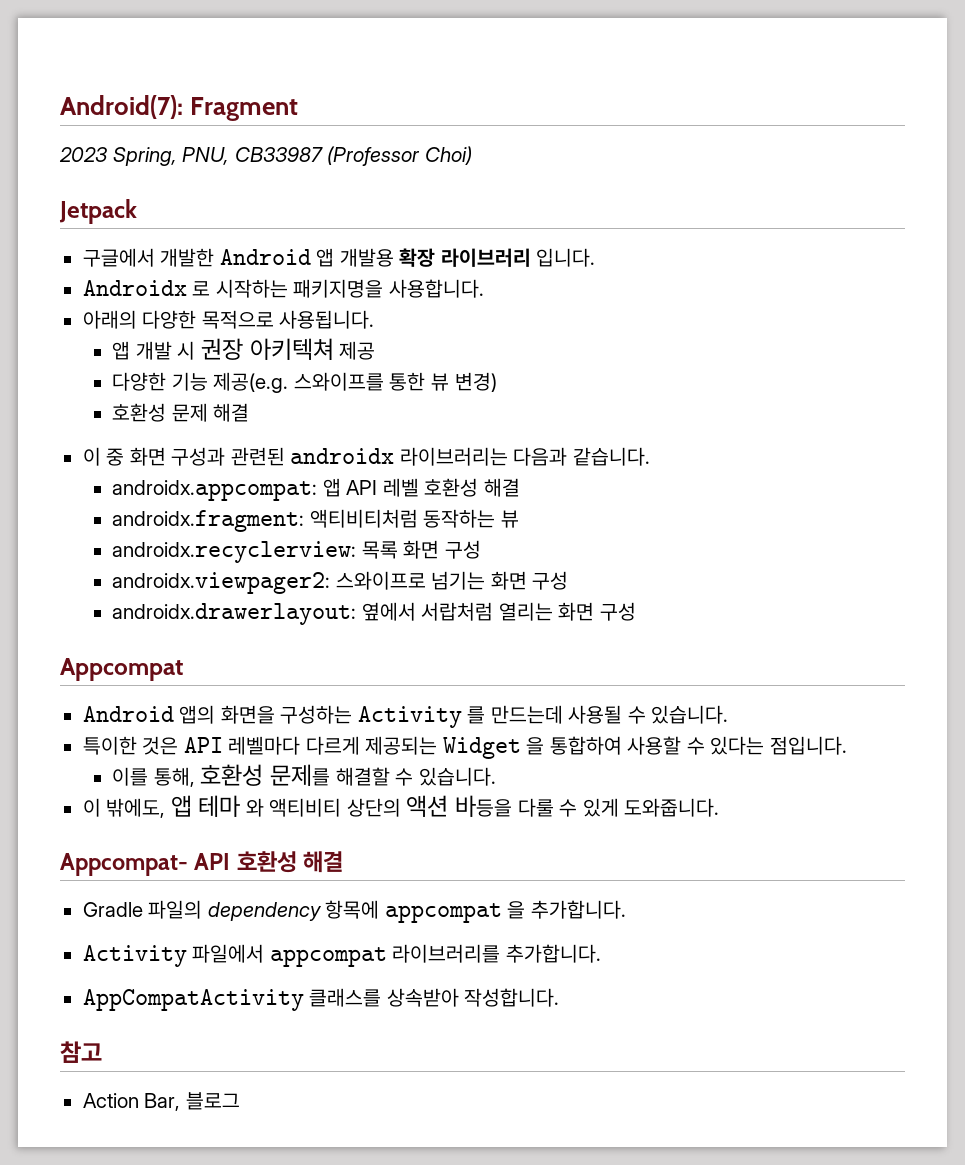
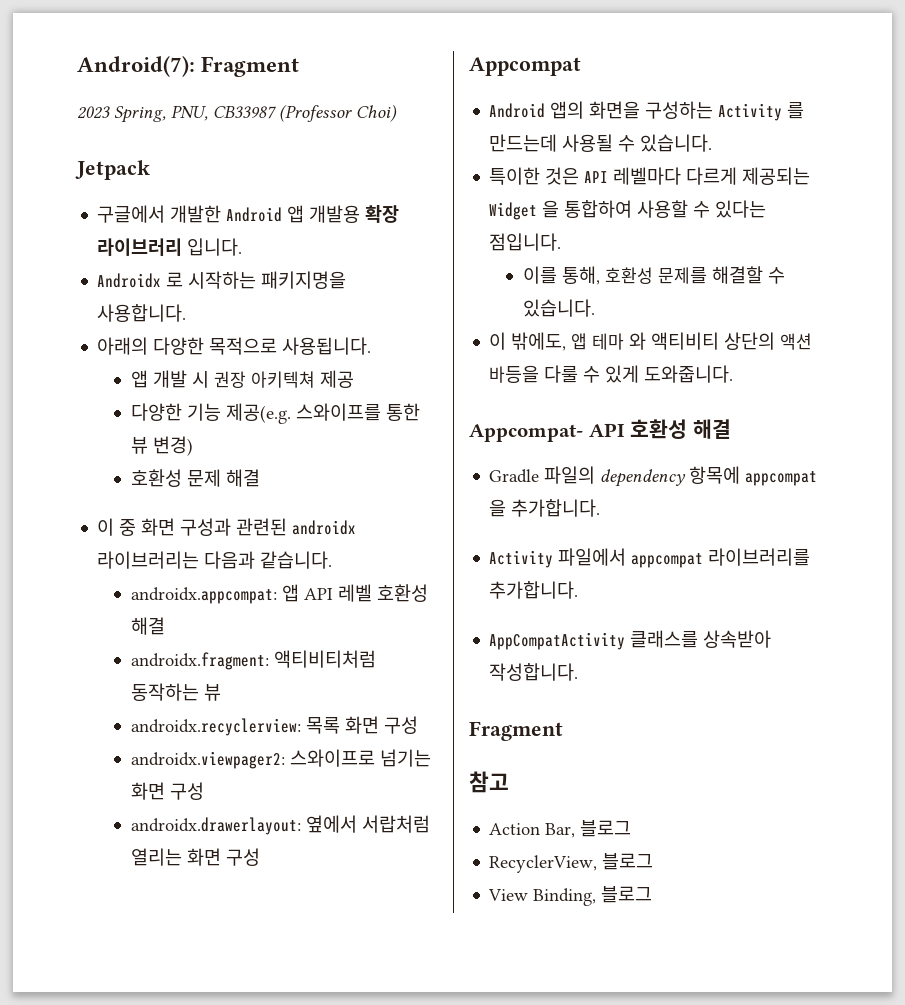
  AppCompatActivity 클래스를 상속받아 작성합니다.
+ Fragment
+ RecyclerView, 블로그
+ View Binding, 블로그

